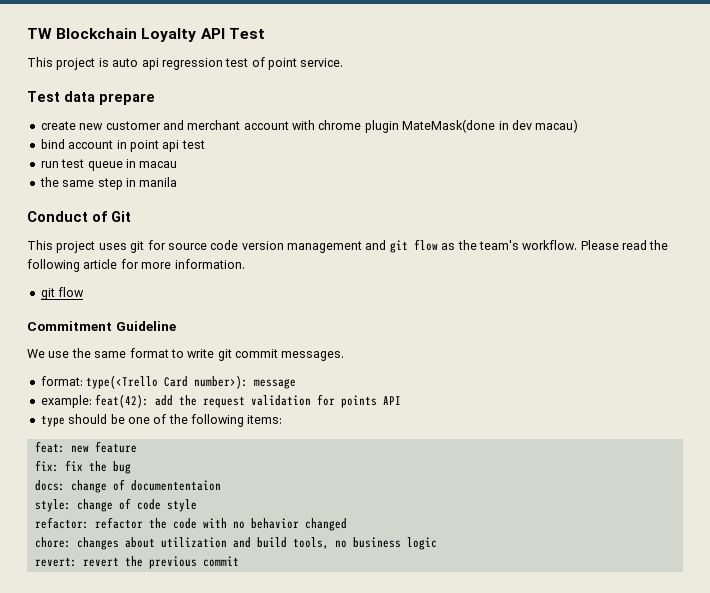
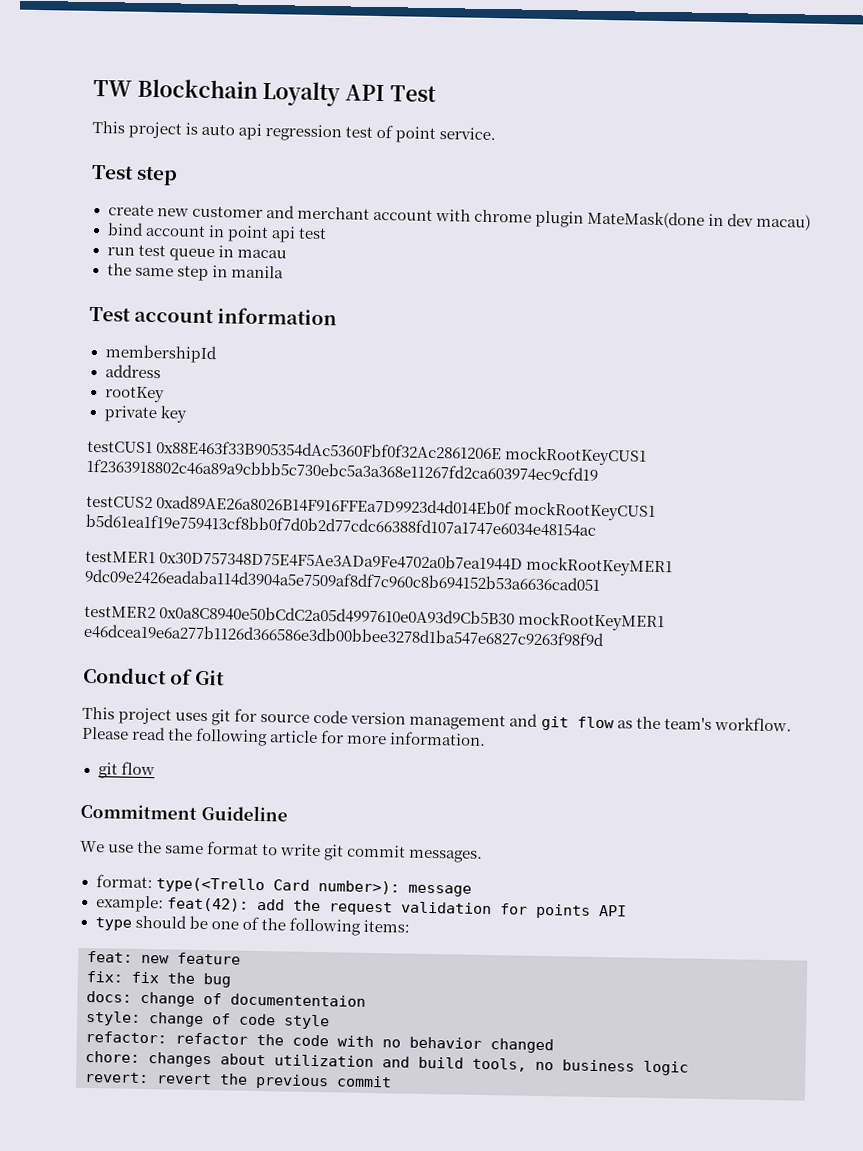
- Test data prepare
+ Test step
+ Test account information
+ membershipId
+ address
+ rootKey
+ private key
+ testCUS1 0x88E463f33B905354dAc5360Fbf0f32Ac2861206E mockRootKeyCUS1 1f2363918802c46a89a9cbbb5c730ebc5a3a368e11267fd2ca603974ec9cfd19
+ testCUS2 0xad89AE26a8026B14F916FFEa7D9923d4d014Eb0f mockRootKeyCUS1 b5d61ea1f19e759413cf8bb0f7d0b2d77cdc66388fd107a1747e6034e48154ac
+ testMER1 0x30D757348D75E4F5Ae3ADa9Fe4702a0b7ea1944D mockRootKeyMER1 9dc09e2426eadaba114d3904a5e7509af8df7c960c8b694152b53a6636cad051
+ testMER2 0x0a8C8940e50bCdC2a05d4997610e0A93d9Cb5B30 mockRootKeyMER1 e46dcea19e6a277b1126d366586e3db00bbee3278d1ba547e6827c9263f98f9d

